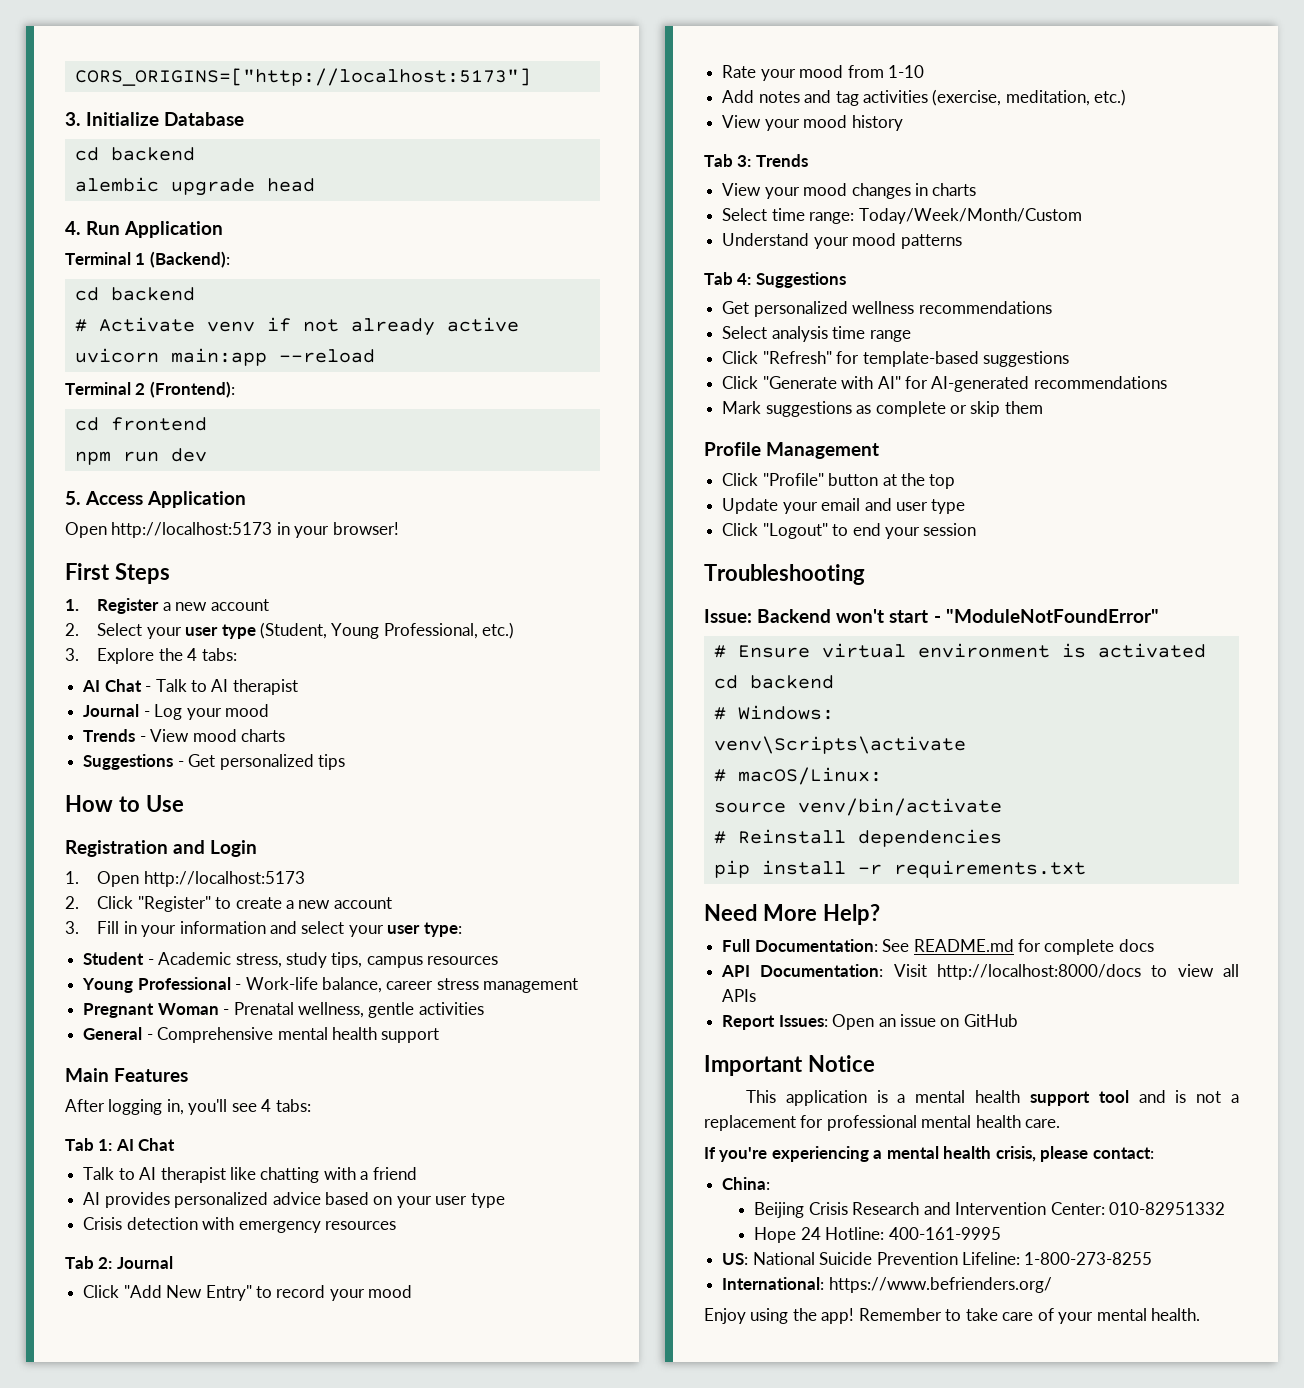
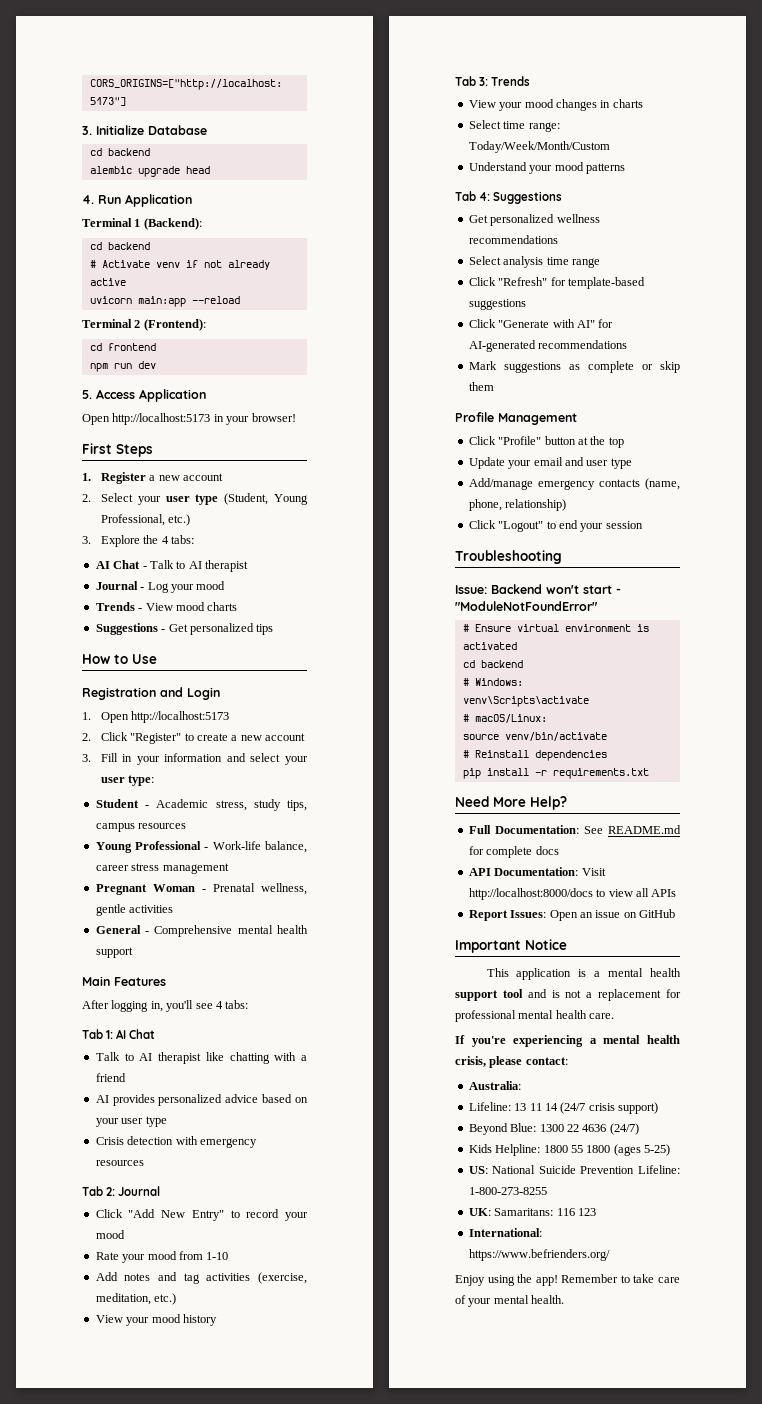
+ Add/manage emergency contacts (name, phone, relationship)
- China:
- Beijing Crisis Research and Intervention Center: 010-82951332
- Hope 24 Hotline: 400-161-9995
+ Australia:
+ Lifeline: 13 11 14 (24/7 crisis support)
+ Beyond Blue: 1300 22 4636 (24/7)
+ Kids Helpline: 1800 55 1800 (ages 5-25)
+ UK: Samaritans: 116 123

